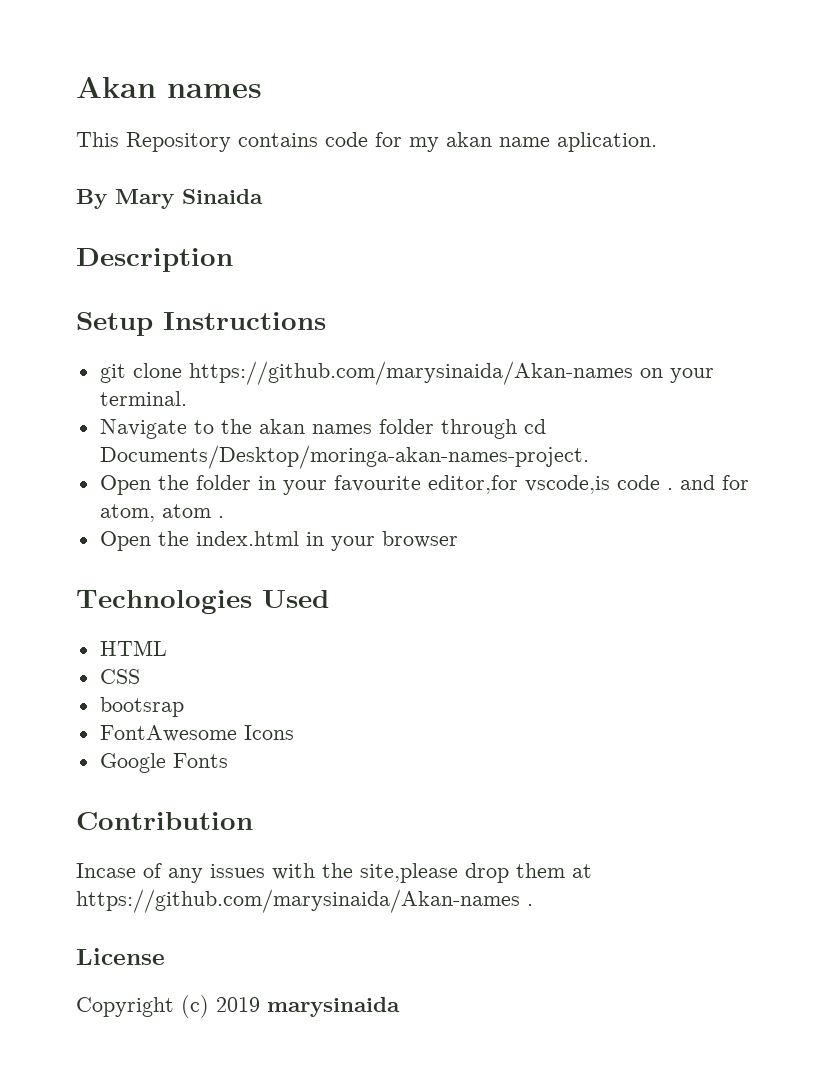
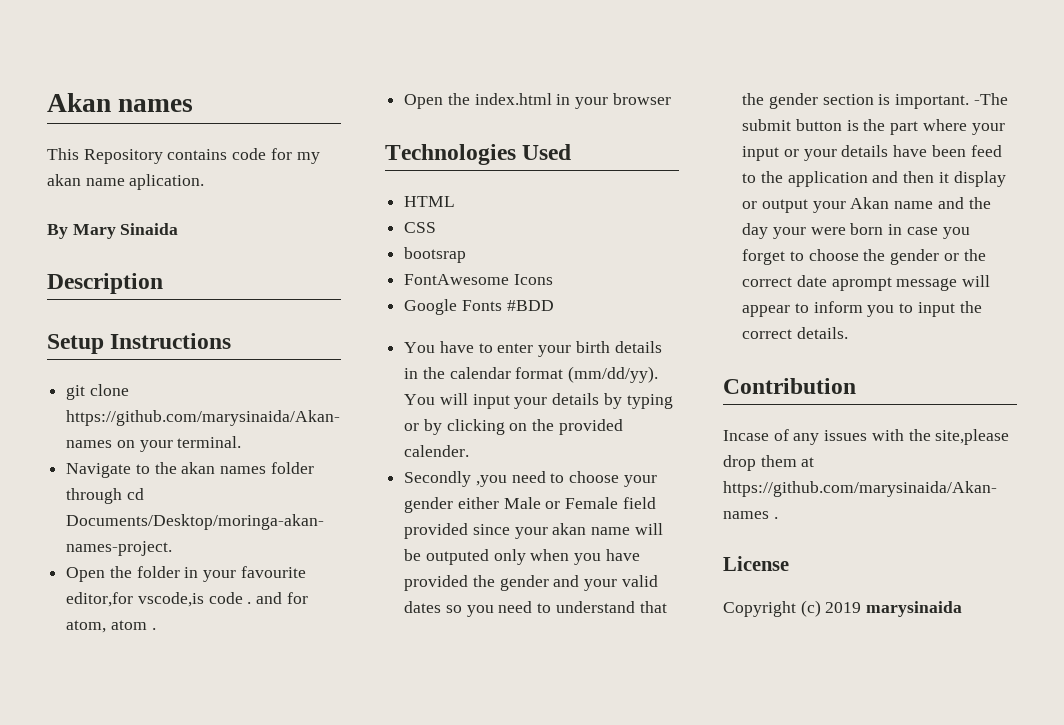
- Google Fonts
+ Google Fonts #BDD
+ You have to enter your birth details in the calendar format (mm/dd/yy). You will input your details by typing or by clicking on the provided calender.
+ Secondly ,you need to choose your gender either Male or Female field provided since your akan name will be outputed only when you have provided the gender and your valid dates so you need to understand that the gender section is important. -The submit button is the part where your input or your details have been feed to the application and then it display or output your Akan name and the day your were born in case you forget to choose the gender or the correct date aprompt message will appear to inform you to input the correct details.

